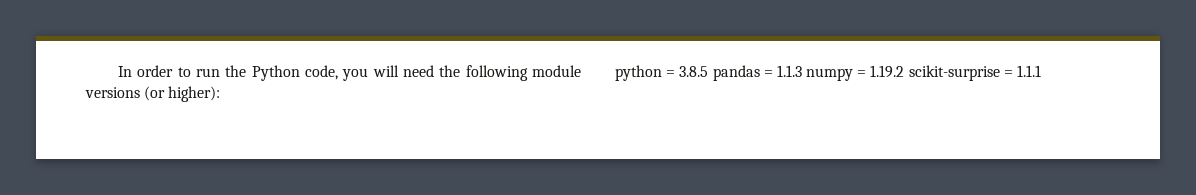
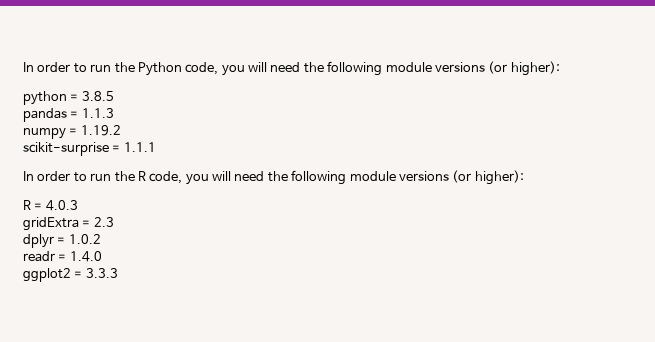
- python = 3.8.5 pandas = 1.1.3 numpy = 1.19.2 scikit-surprise = 1.1.1
+ python = 3.8.5
+ pandas = 1.1.3
+ numpy = 1.19.2
+ scikit-surprise = 1.1.1
+ In order to run the R code, you will need the following module versions (or higher):
+ R = 4.0.3
+ gridExtra = 2.3
+ dplyr = 1.0.2
+ readr = 1.4.0
+ ggplot2 = 3.3.3

